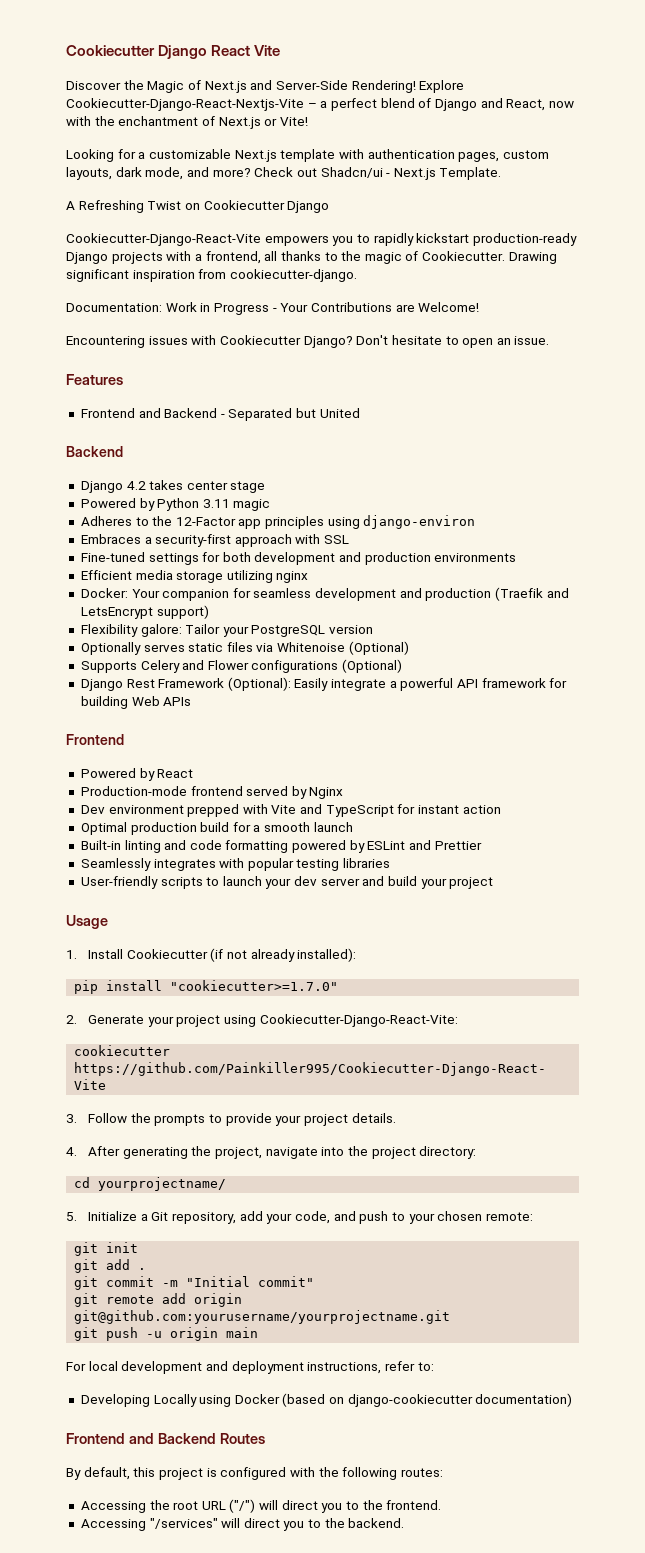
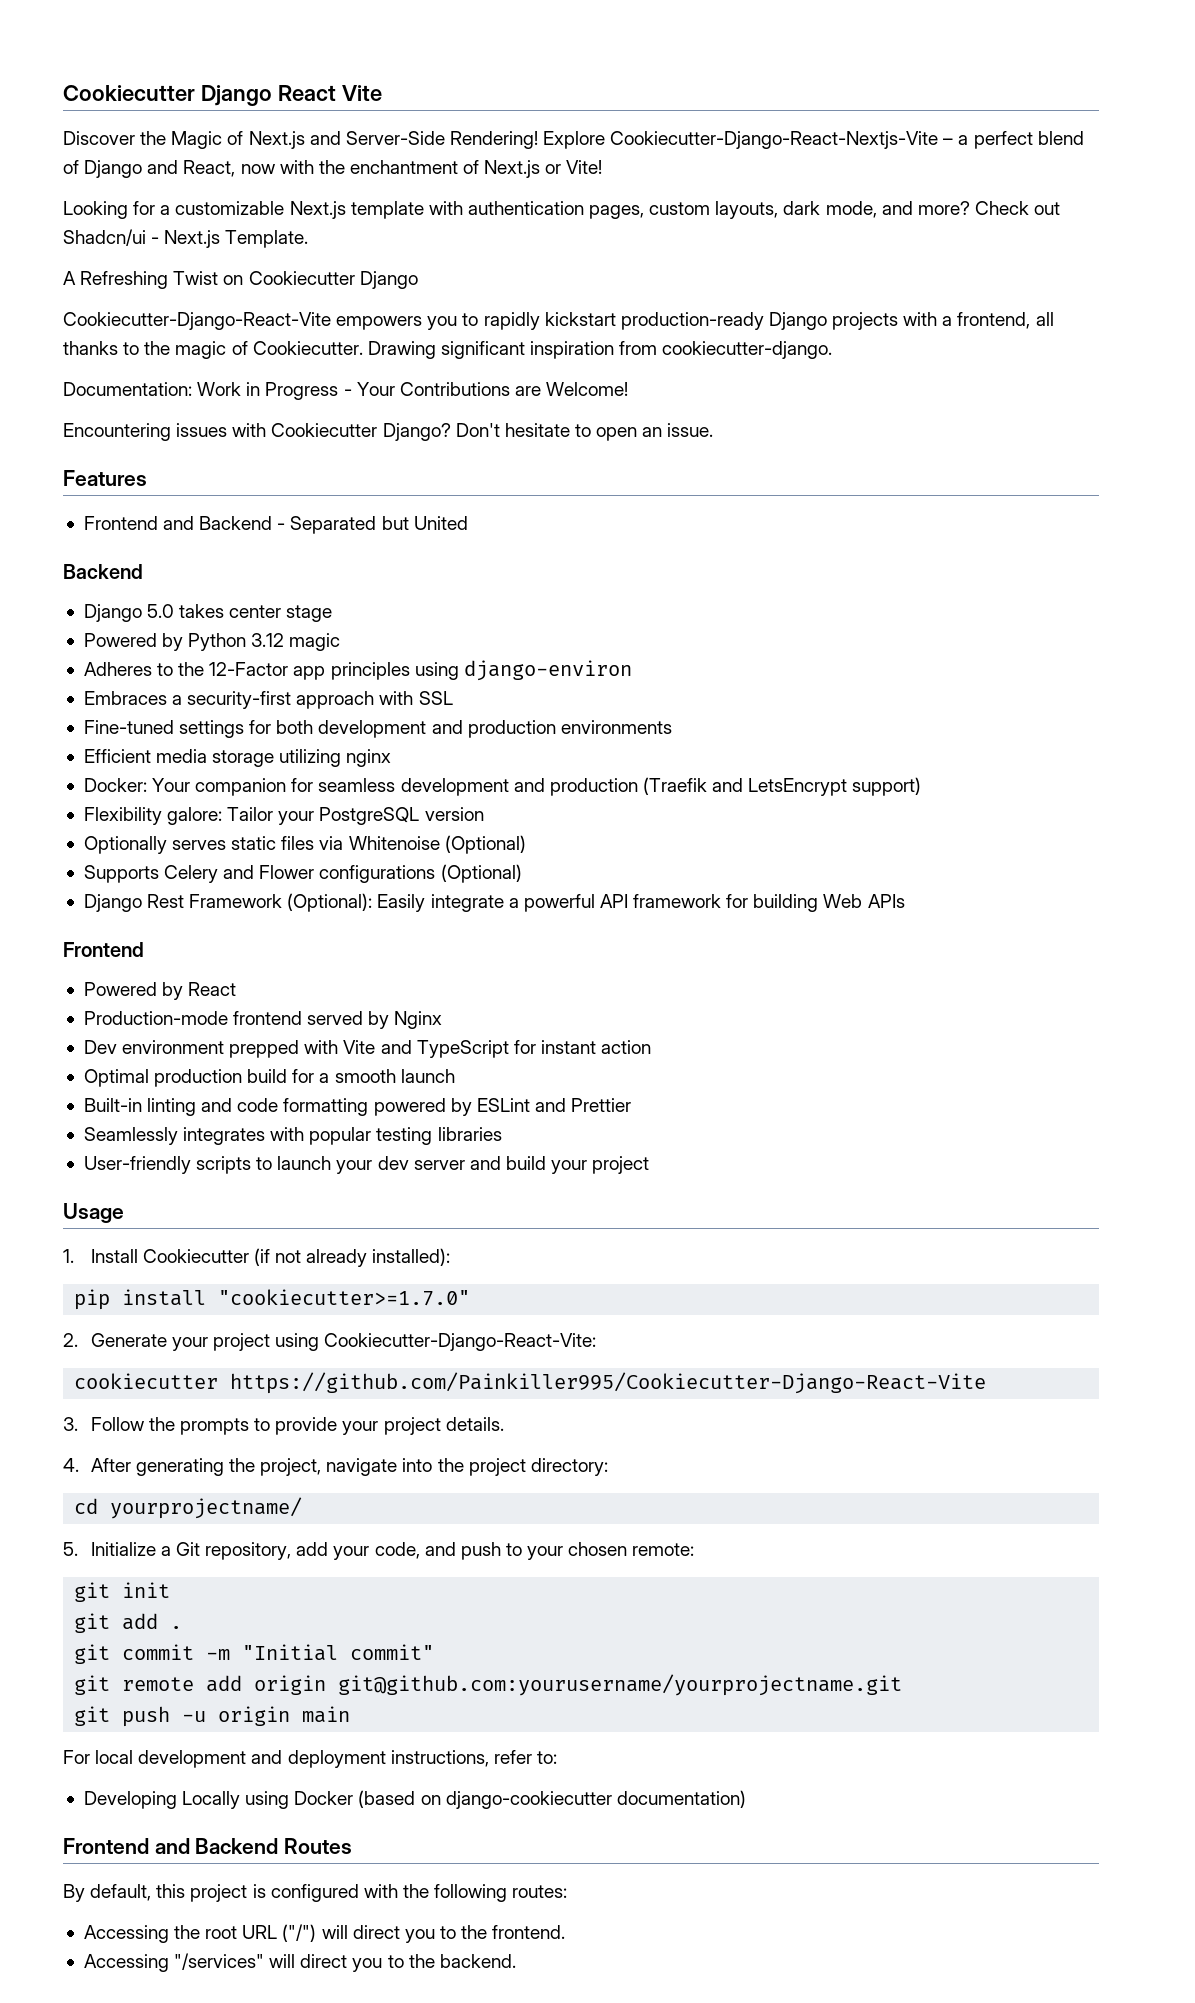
- Django 4.2 takes center stage
+ Django 5.0 takes center stage
- Powered by Python 3.11 magic
+ Powered by Python 3.12 magic

